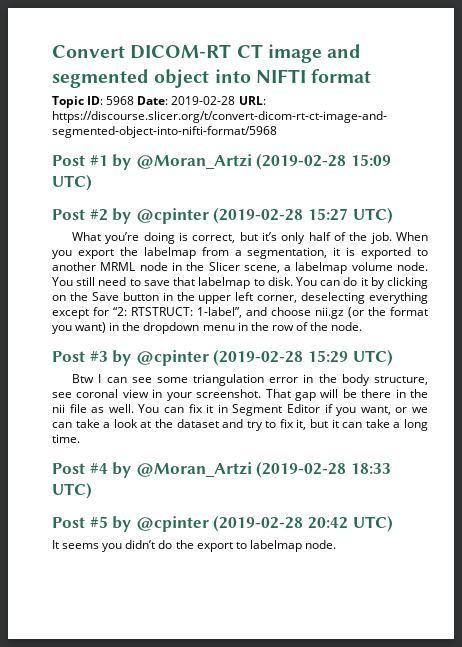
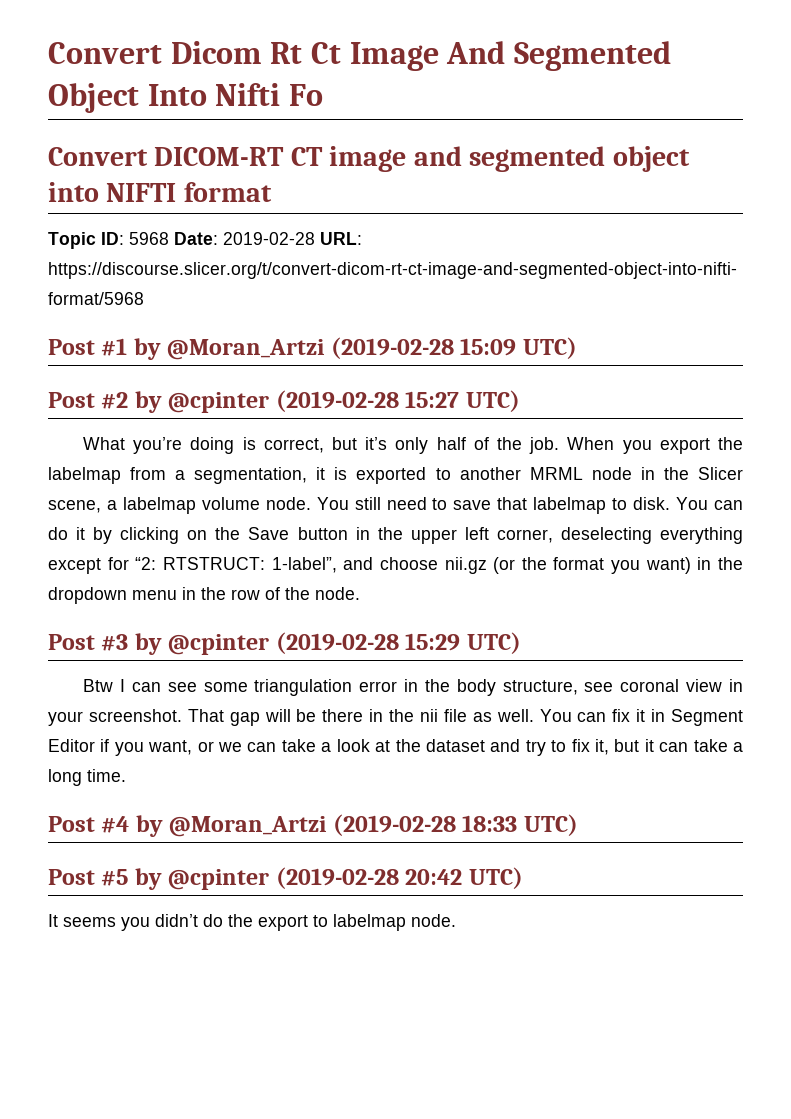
+ Convert Dicom Rt Ct Image And Segmented Object Into Nifti Fo

